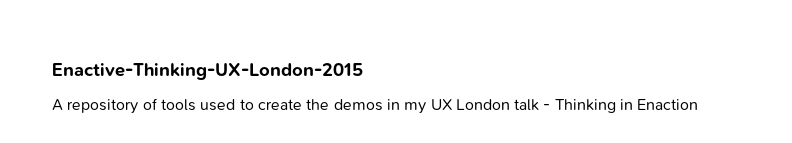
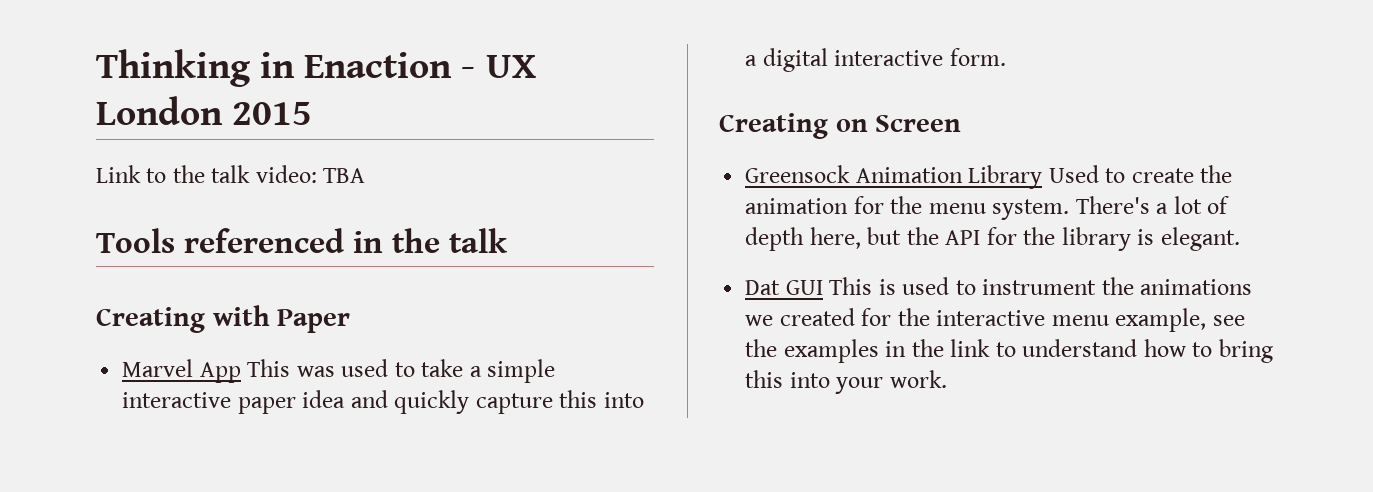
- Enactive-Thinking-UX-London-2015
- A repository of tools used to create the demos in my UX London talk - Thinking in Enaction
+ Thinking in Enaction - UX London 2015
+ Link to the talk video: TBA
+ Tools referenced in the talk
+ Creating with Paper
+ Marvel App This was used to take a simple interactive paper idea and quickly capture this into a digital interactive form.
+ Creating on Screen
+ Greensock Animation Library Used to create the animation for the menu system. There's a lot of depth here, but the API for the library is elegant.
+ Dat GUI This is used to instrument the animations we created for the interactive menu example, see the examples in the link to understand how to bring this into your work.

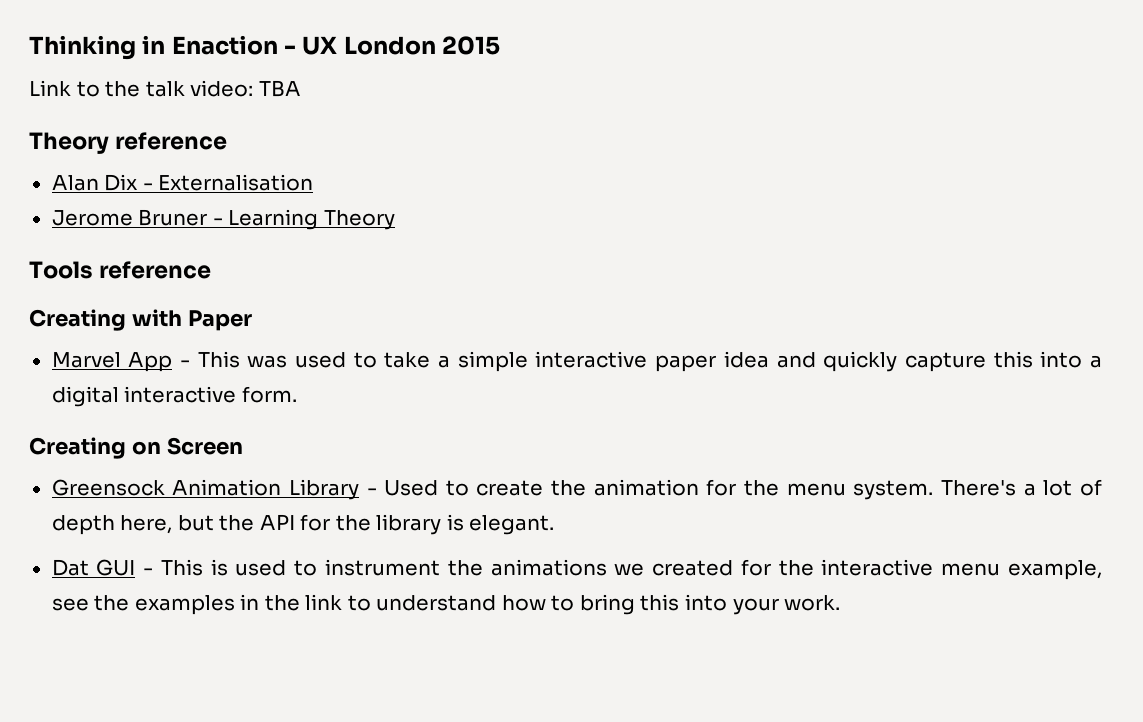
- Tools referenced in the talk
+ Theory reference
+ Alan Dix - Externalisation
+ Jerome Bruner - Learning Theory
+ Tools reference
- Marvel App This was used to take a simple interactive paper idea and quickly capture this into a digital interactive form.
+ Marvel App - This was used to take a simple interactive paper idea and quickly capture this into a digital interactive form.
- Greensock Animation Library Used to create the animation for the menu system.
+ Greensock Animation Library - Used to create the animation for the menu system.
- Dat GUI This is used to instrument the animations we created for the interactive menu example, see the examples in the link to understand how to bring this into your work.
+ Dat GUI - This is used to instrument the animations we created for the interactive menu example, see the examples in the link to understand how to bring this into your work.

